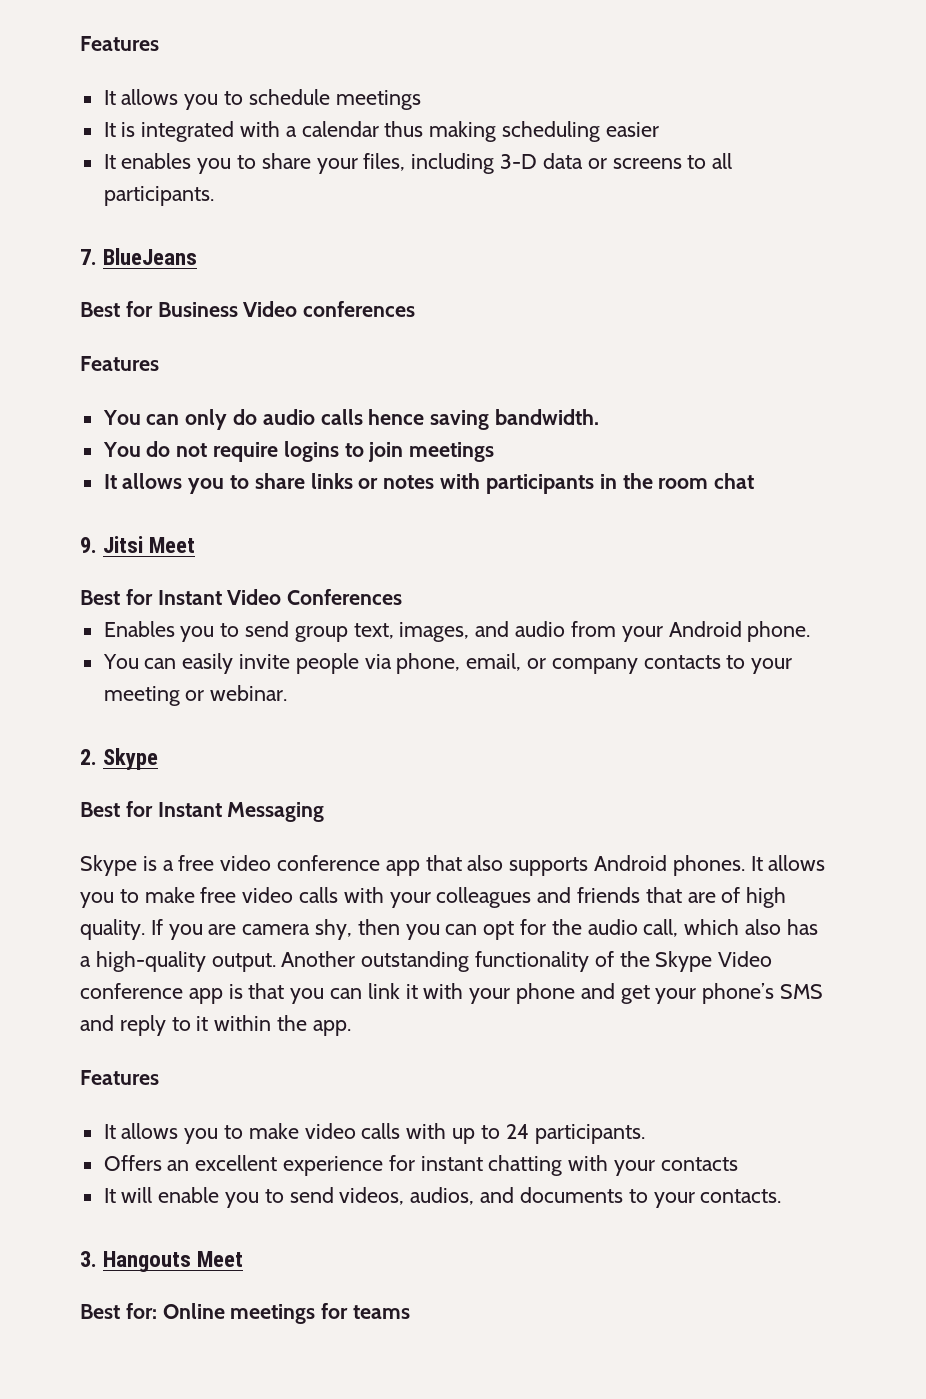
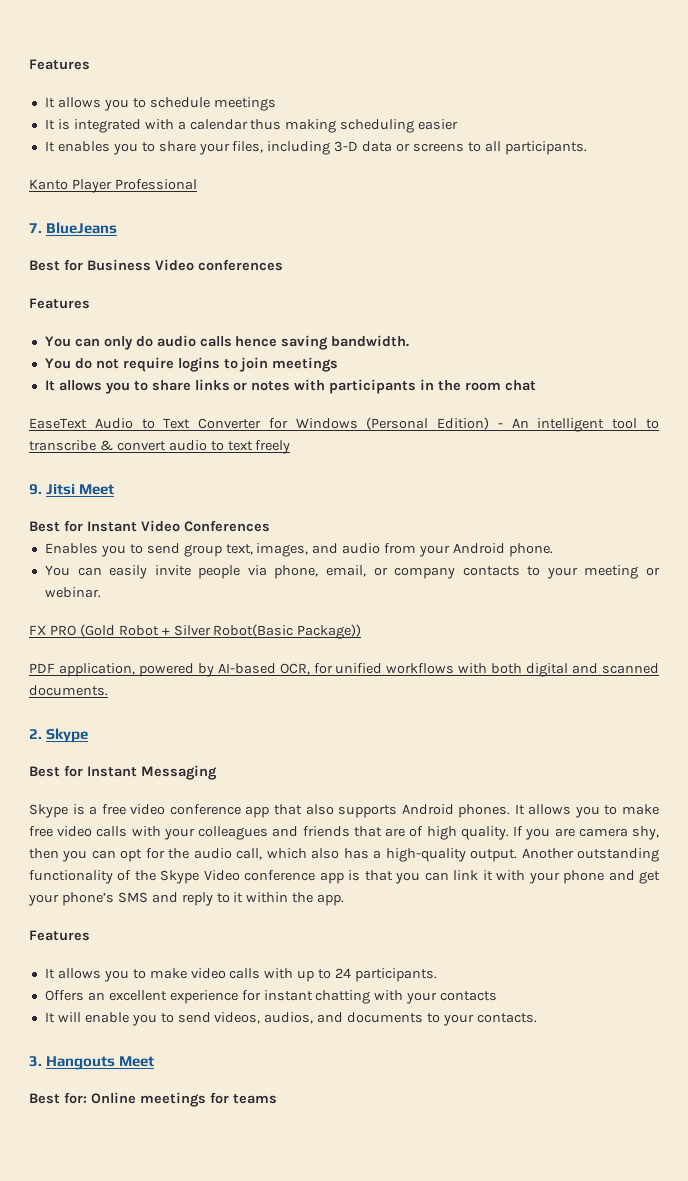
+ Kanto Player Professional
+ EaseText Audio to Text Converter for Windows (Personal Edition) - An intelligent tool to transcribe & convert audio to text freely
+ FX PRO (Gold Robot + Silver Robot(Basic Package))
+ PDF application, powered by AI-based OCR, for unified workflows with both digital and scanned documents.

